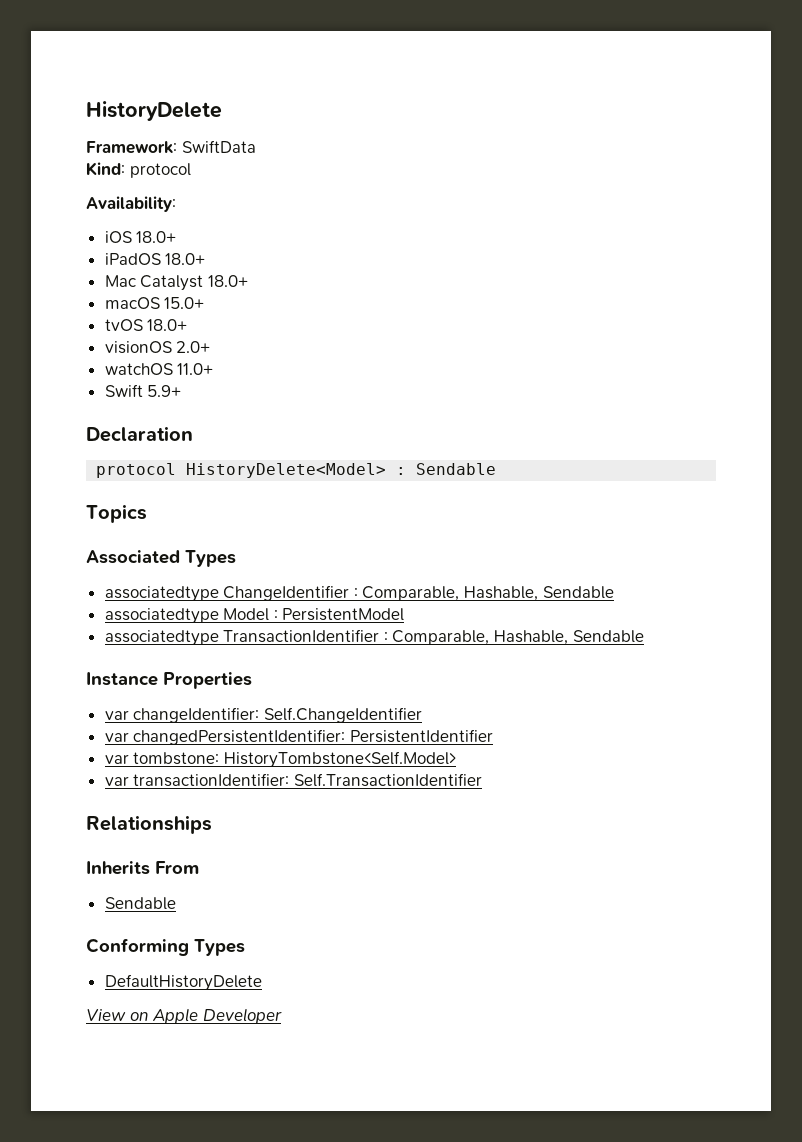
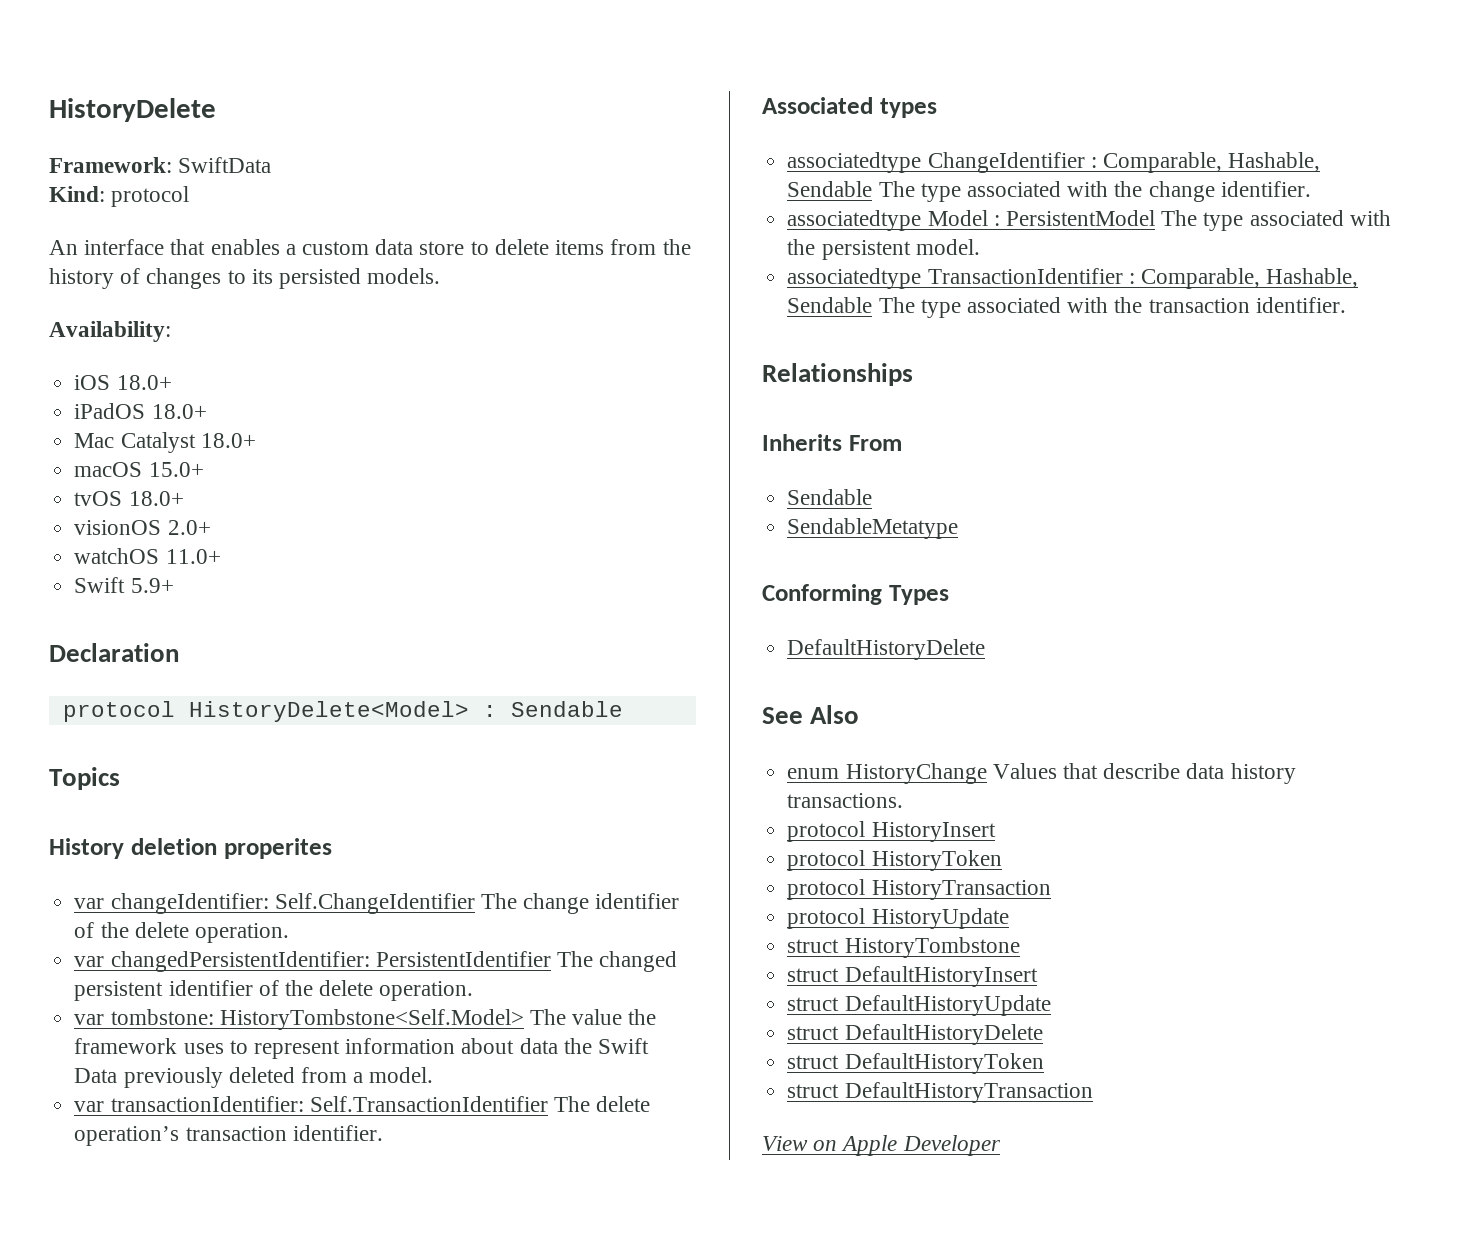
+ An interface that enables a custom data store to delete items from the history of changes to its persisted models.
+ History deletion properites
+ var changeIdentifier: Self.ChangeIdentifier The change identifier of the delete operation.
+ var changedPersistentIdentifier: PersistentIdentifier The changed persistent identifier of the delete operation.
+ var tombstone: HistoryTombstone<Self.Model> The value the framework uses to represent information about data the Swift Data previously deleted from a model.
+ var transactionIdentifier: Self.TransactionIdentifier The delete operation’s transaction identifier.
- Associated Types
+ Associated types
- associatedtype ChangeIdentifier : Comparable, Hashable, Sendable
- associatedtype Model : PersistentModel
+ associatedtype ChangeIdentifier : Comparable, Hashable, Sendable The type associated with the change identifier.
+ associatedtype Model : PersistentModel The type associated with the persistent model.
- associatedtype TransactionIdentifier : Comparable, Hashable, Sendable
- Instance Properties
- var changeIdentifier: Self.ChangeIdentifier
- var changedPersistentIdentifier: PersistentIdentifier
- var tombstone: HistoryTombstone<Self.Model>
- var transactionIdentifier: Self.TransactionIdentifier
+ associatedtype TransactionIdentifier : Comparable, Hashable, Sendable The type associated with the transaction identifier.
+ SendableMetatype
+ See Also
+ enum HistoryChange Values that describe data history transactions.
+ protocol HistoryInsert
+ protocol HistoryToken
+ protocol HistoryTransaction
+ protocol HistoryUpdate
+ struct HistoryTombstone
+ struct DefaultHistoryInsert
+ struct DefaultHistoryUpdate
+ struct DefaultHistoryDelete
+ struct DefaultHistoryToken
+ struct DefaultHistoryTransaction

